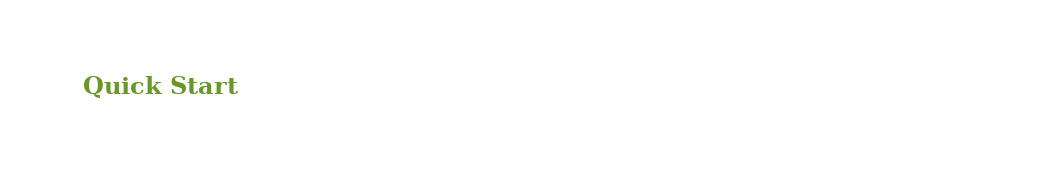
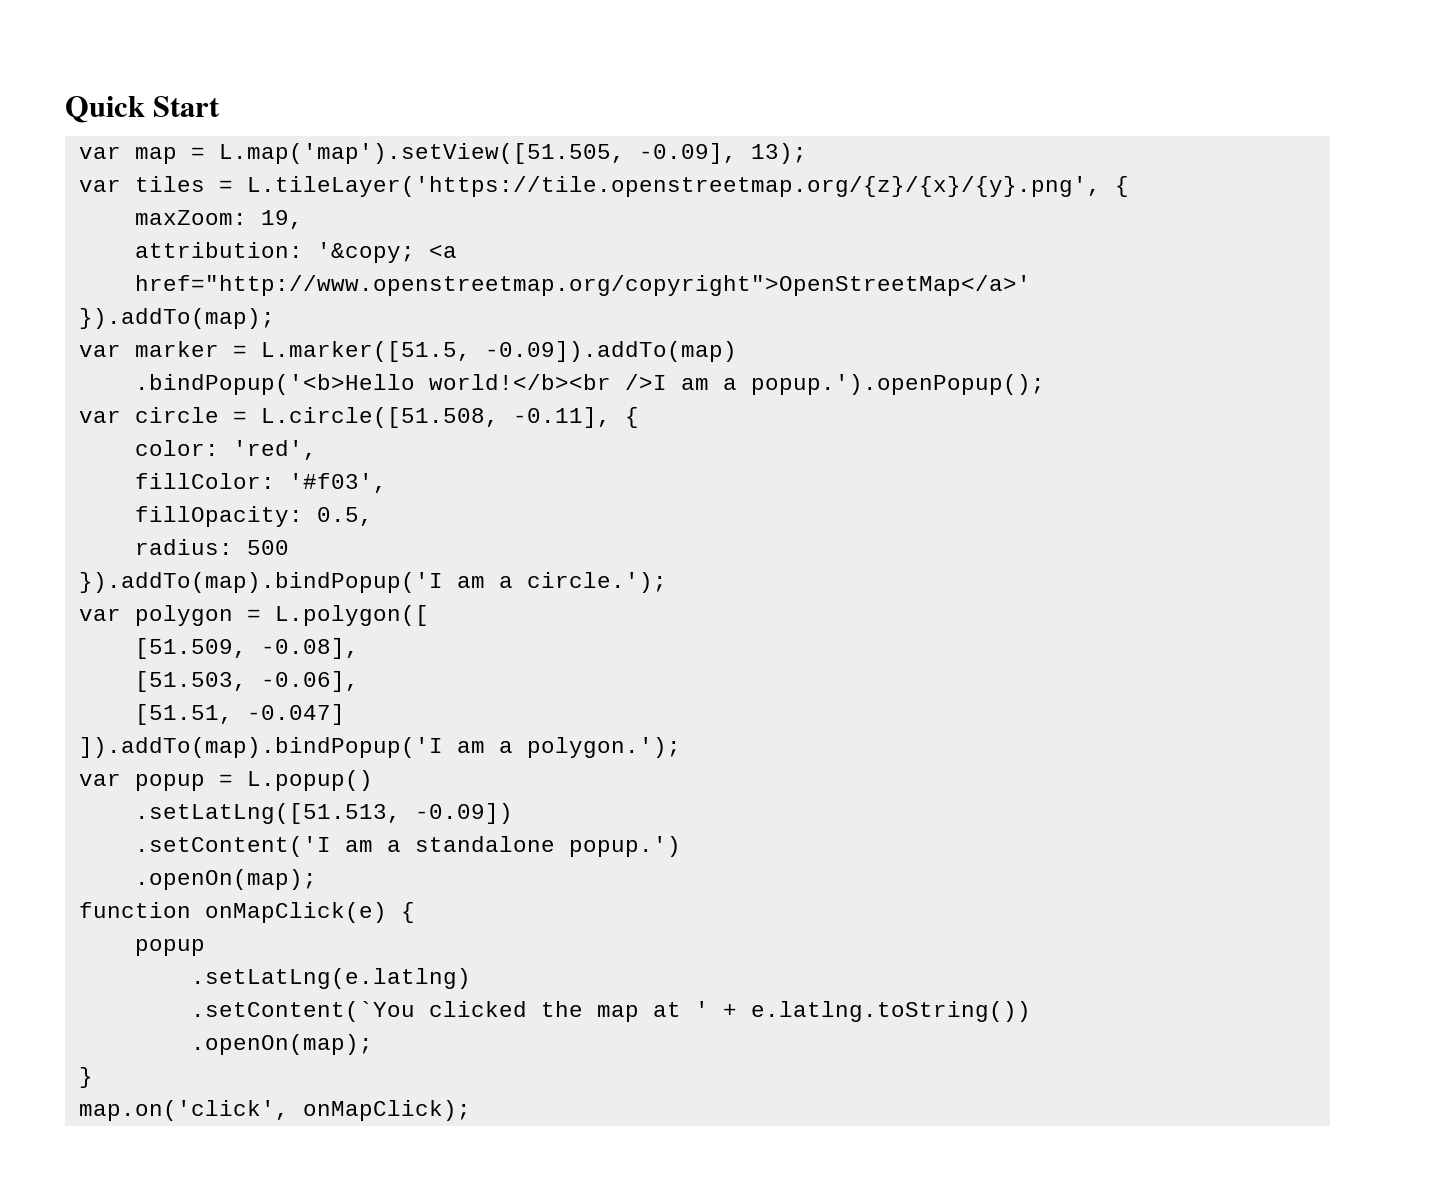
+ var map = L.map('map').setView([51.505, -0.09], 13);
+ var tiles = L.tileLayer('https://tile.openstreetmap.org/{z}/{x}/{y}.png', {
+ maxZoom: 19,
+ attribution: '&copy; <a href="http://www.openstreetmap.org/copyright">OpenStreetMap</a>'
+ }).addTo(map);
+ var marker = L.marker([51.5, -0.09]).addTo(map)
+ .bindPopup('<b>Hello world!</b><br />I am a popup.').openPopup();
+ var circle = L.circle([51.508, -0.11], {
+ color: 'red',
+ fillColor: '#f03',
+ fillOpacity: 0.5,
+ radius: 500
+ }).addTo(map).bindPopup('I am a circle.');
+ var polygon = L.polygon([
+ [51.509, -0.08],
+ [51.503, -0.06],
+ [51.51, -0.047]
+ ]).addTo(map).bindPopup('I am a polygon.');
+ var popup = L.popup()
+ .setLatLng([51.513, -0.09])
+ .setContent('I am a standalone popup.')
+ .openOn(map);
+ function onMapClick(e) {
+ popup
+ .setLatLng(e.latlng)
+ .setContent(`You clicked the map at ' + e.latlng.toString())
+ .openOn(map);
+ }
+ map.on('click', onMapClick);

